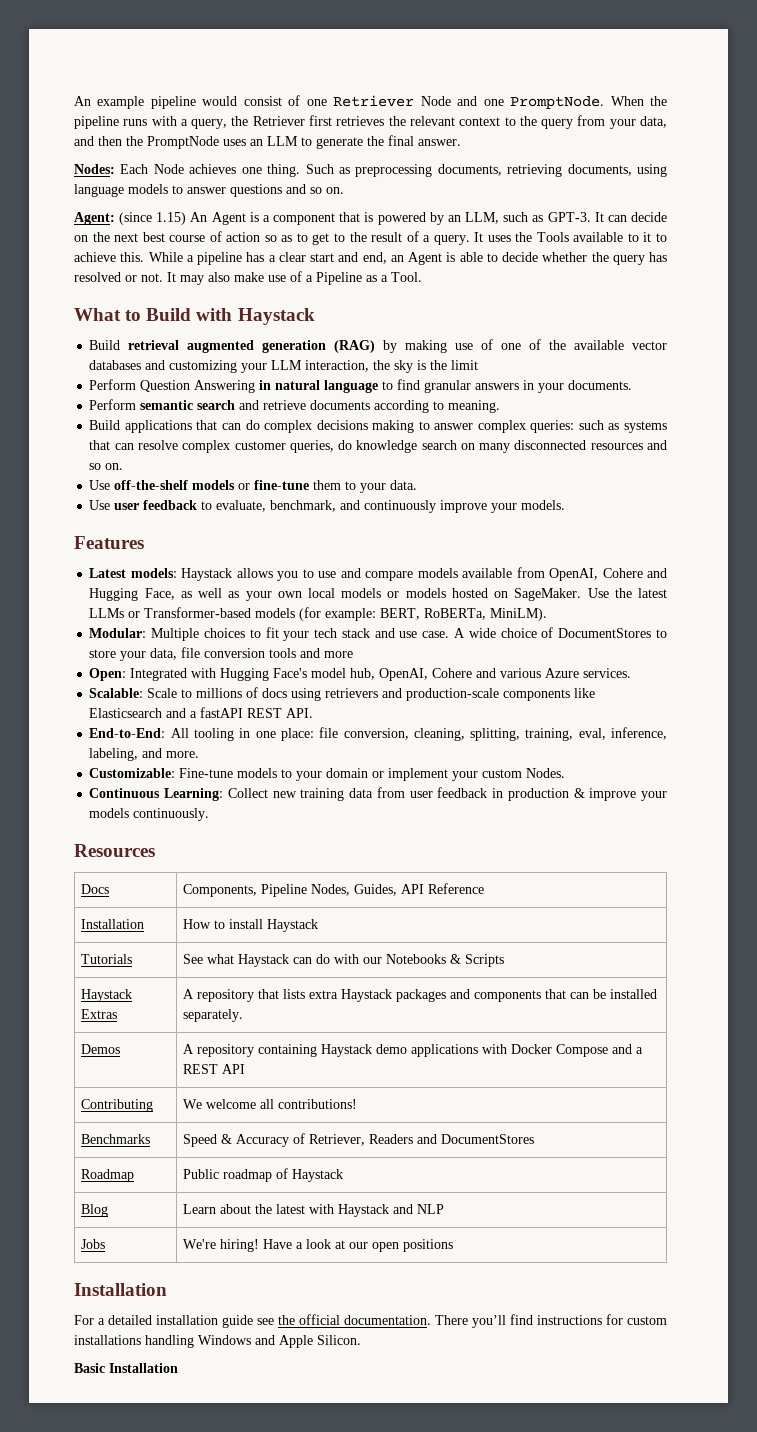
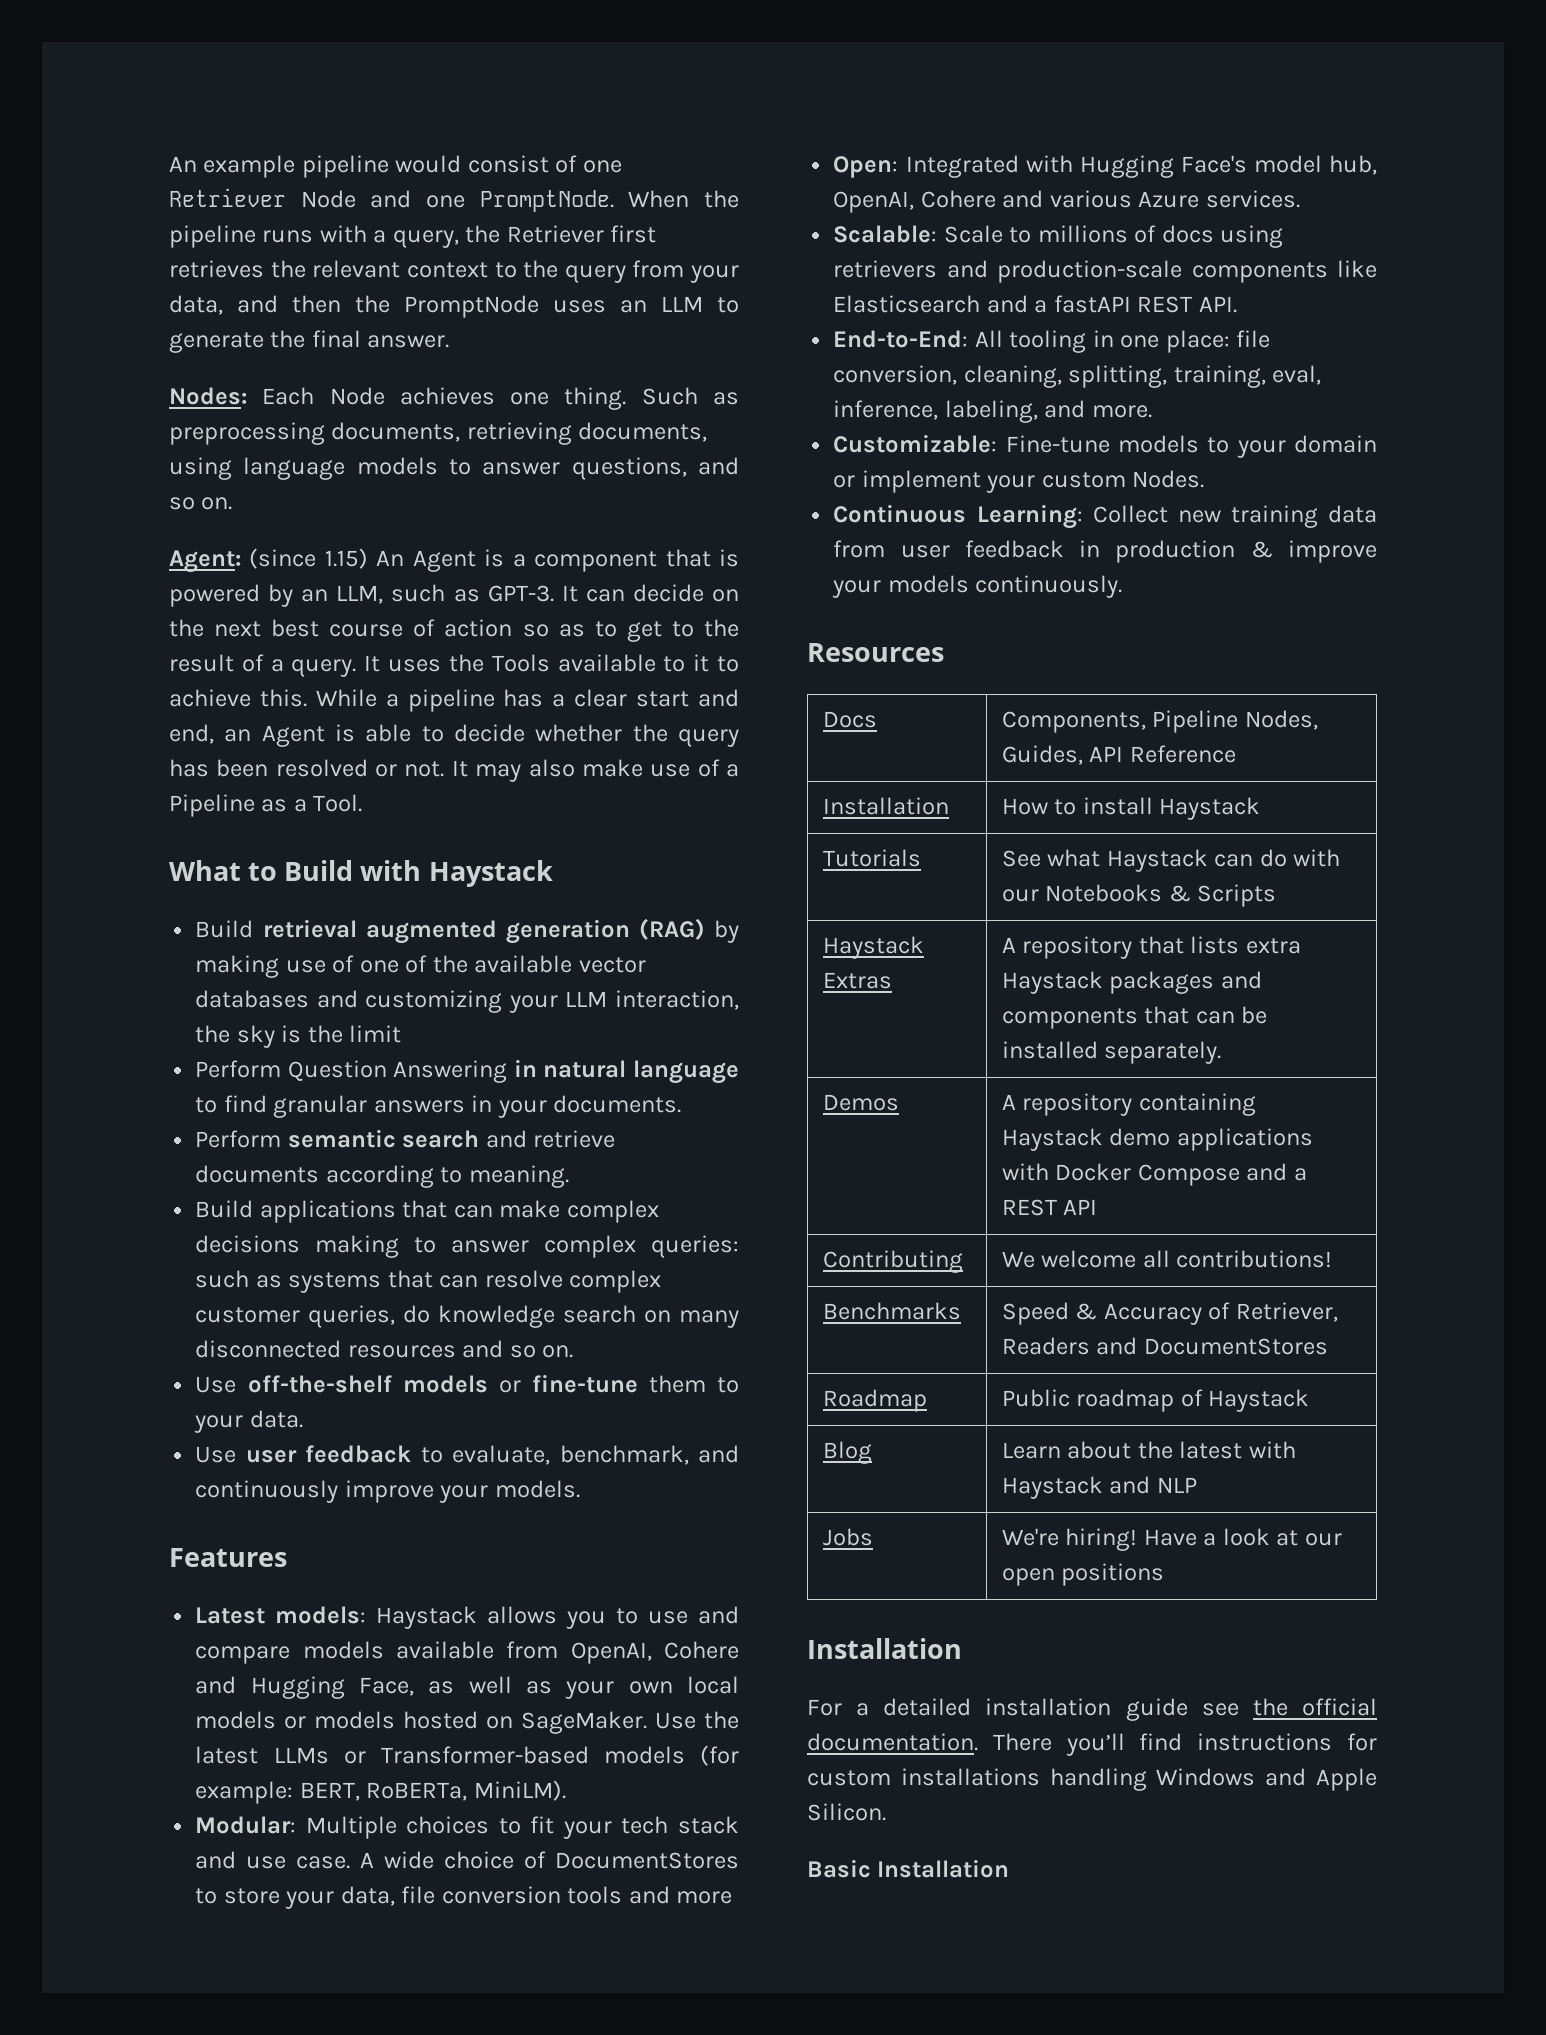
- Such as preprocessing documents, retrieving documents, using language models to answer questions and so on.
+ Such as preprocessing documents, retrieving documents, using language models to answer questions, and so on.
- While a pipeline has a clear start and end, an Agent is able to decide whether the query has resolved or not.
+ While a pipeline has a clear start and end, an Agent is able to decide whether the query has been resolved or not.
- Build applications that can do complex decisions making to answer complex queries: such as systems that can resolve complex customer queries, do knowledge search on many disconnected resources and so on.
+ Build applications that can make complex decisions making to answer complex queries: such as systems that can resolve complex customer queries, do knowledge search on many disconnected resources and so on.

